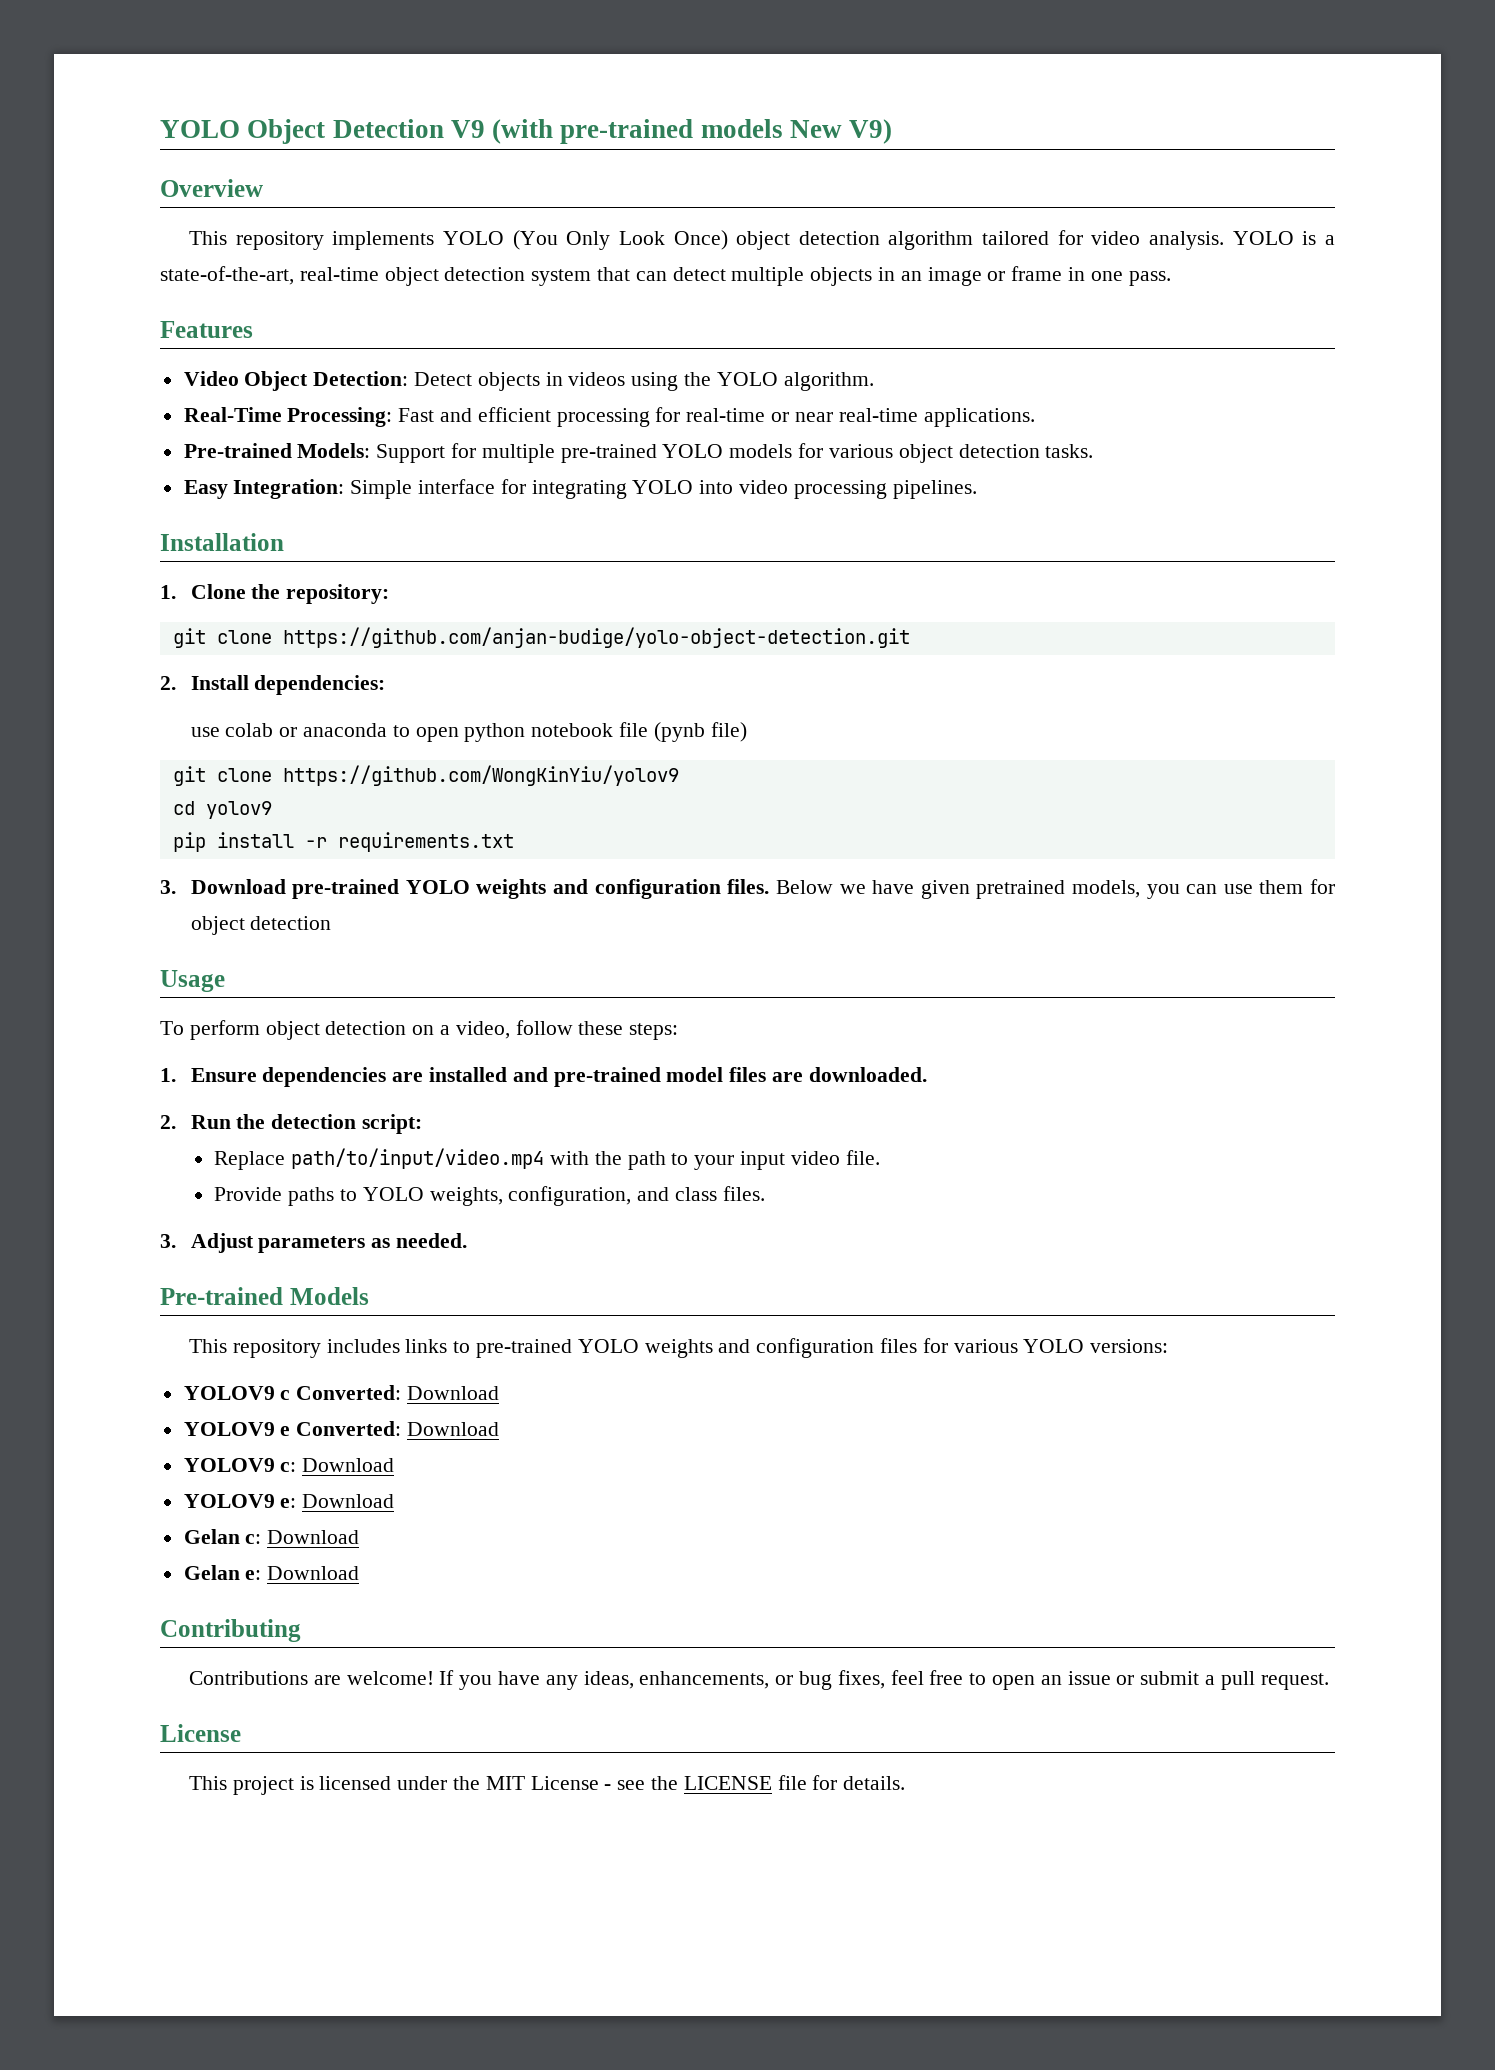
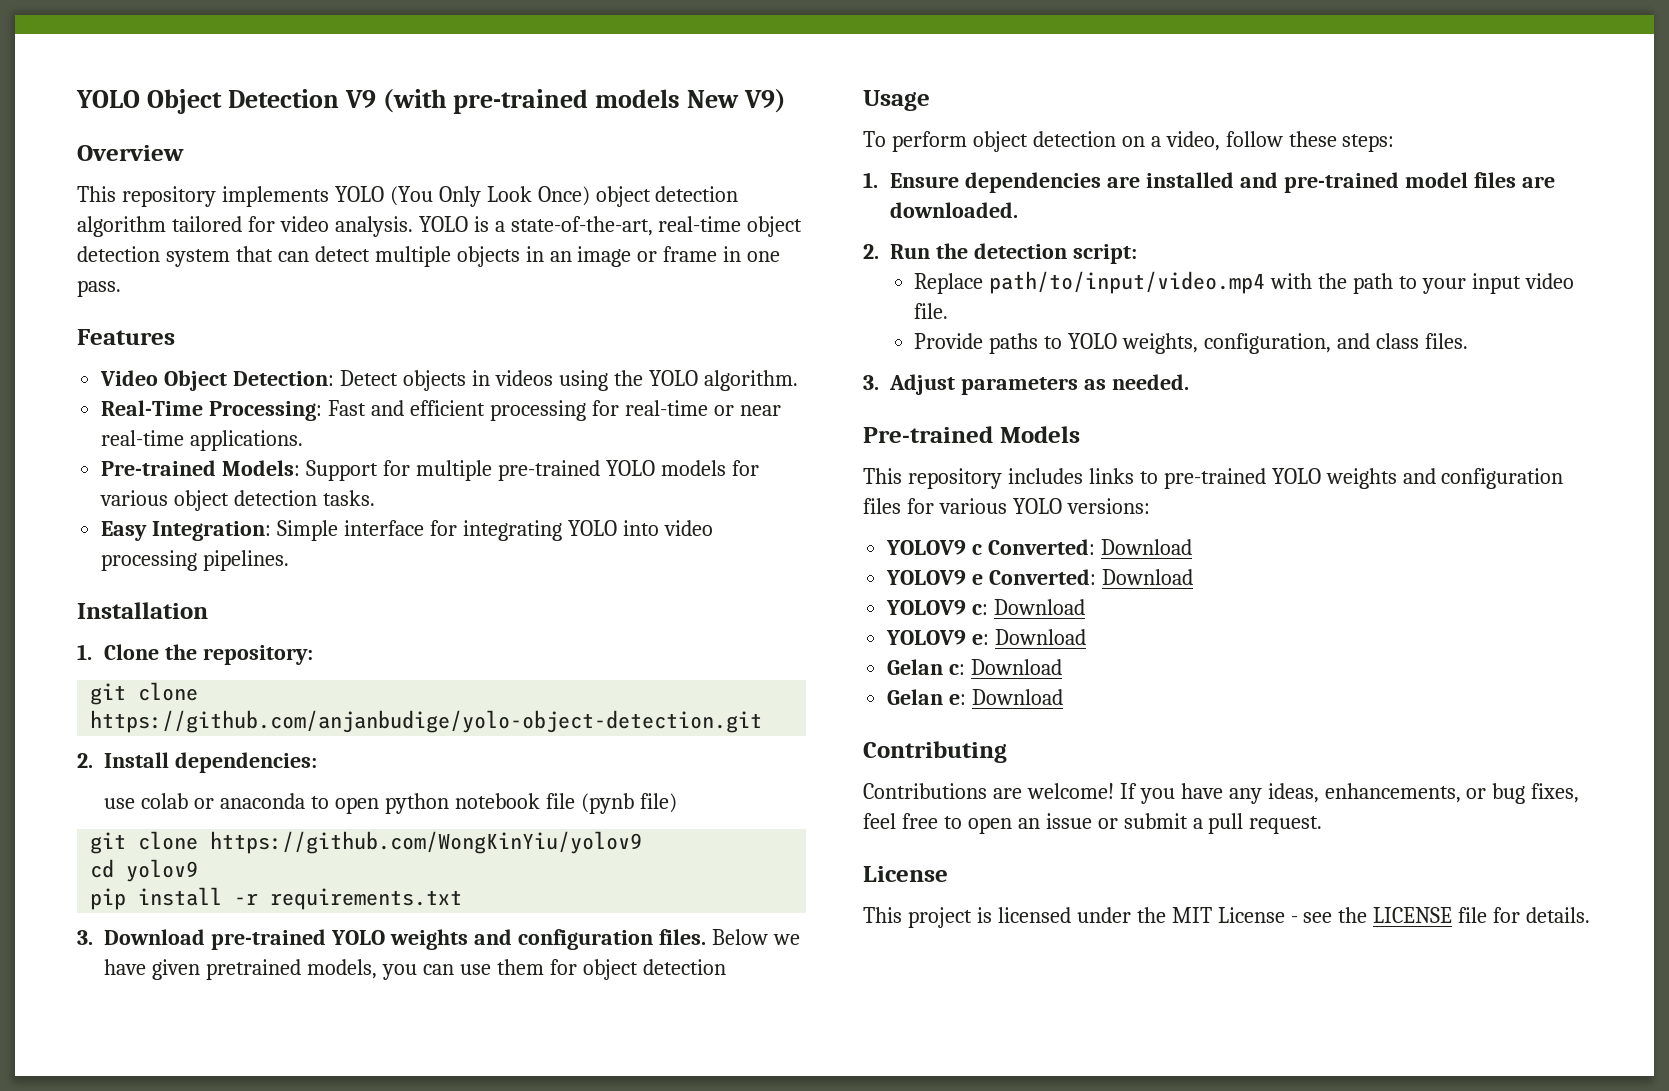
- git clone https://github.com/anjan-budige/yolo-object-detection.git
+ git clone https://github.com/anjanbudige/yolo-object-detection.git

